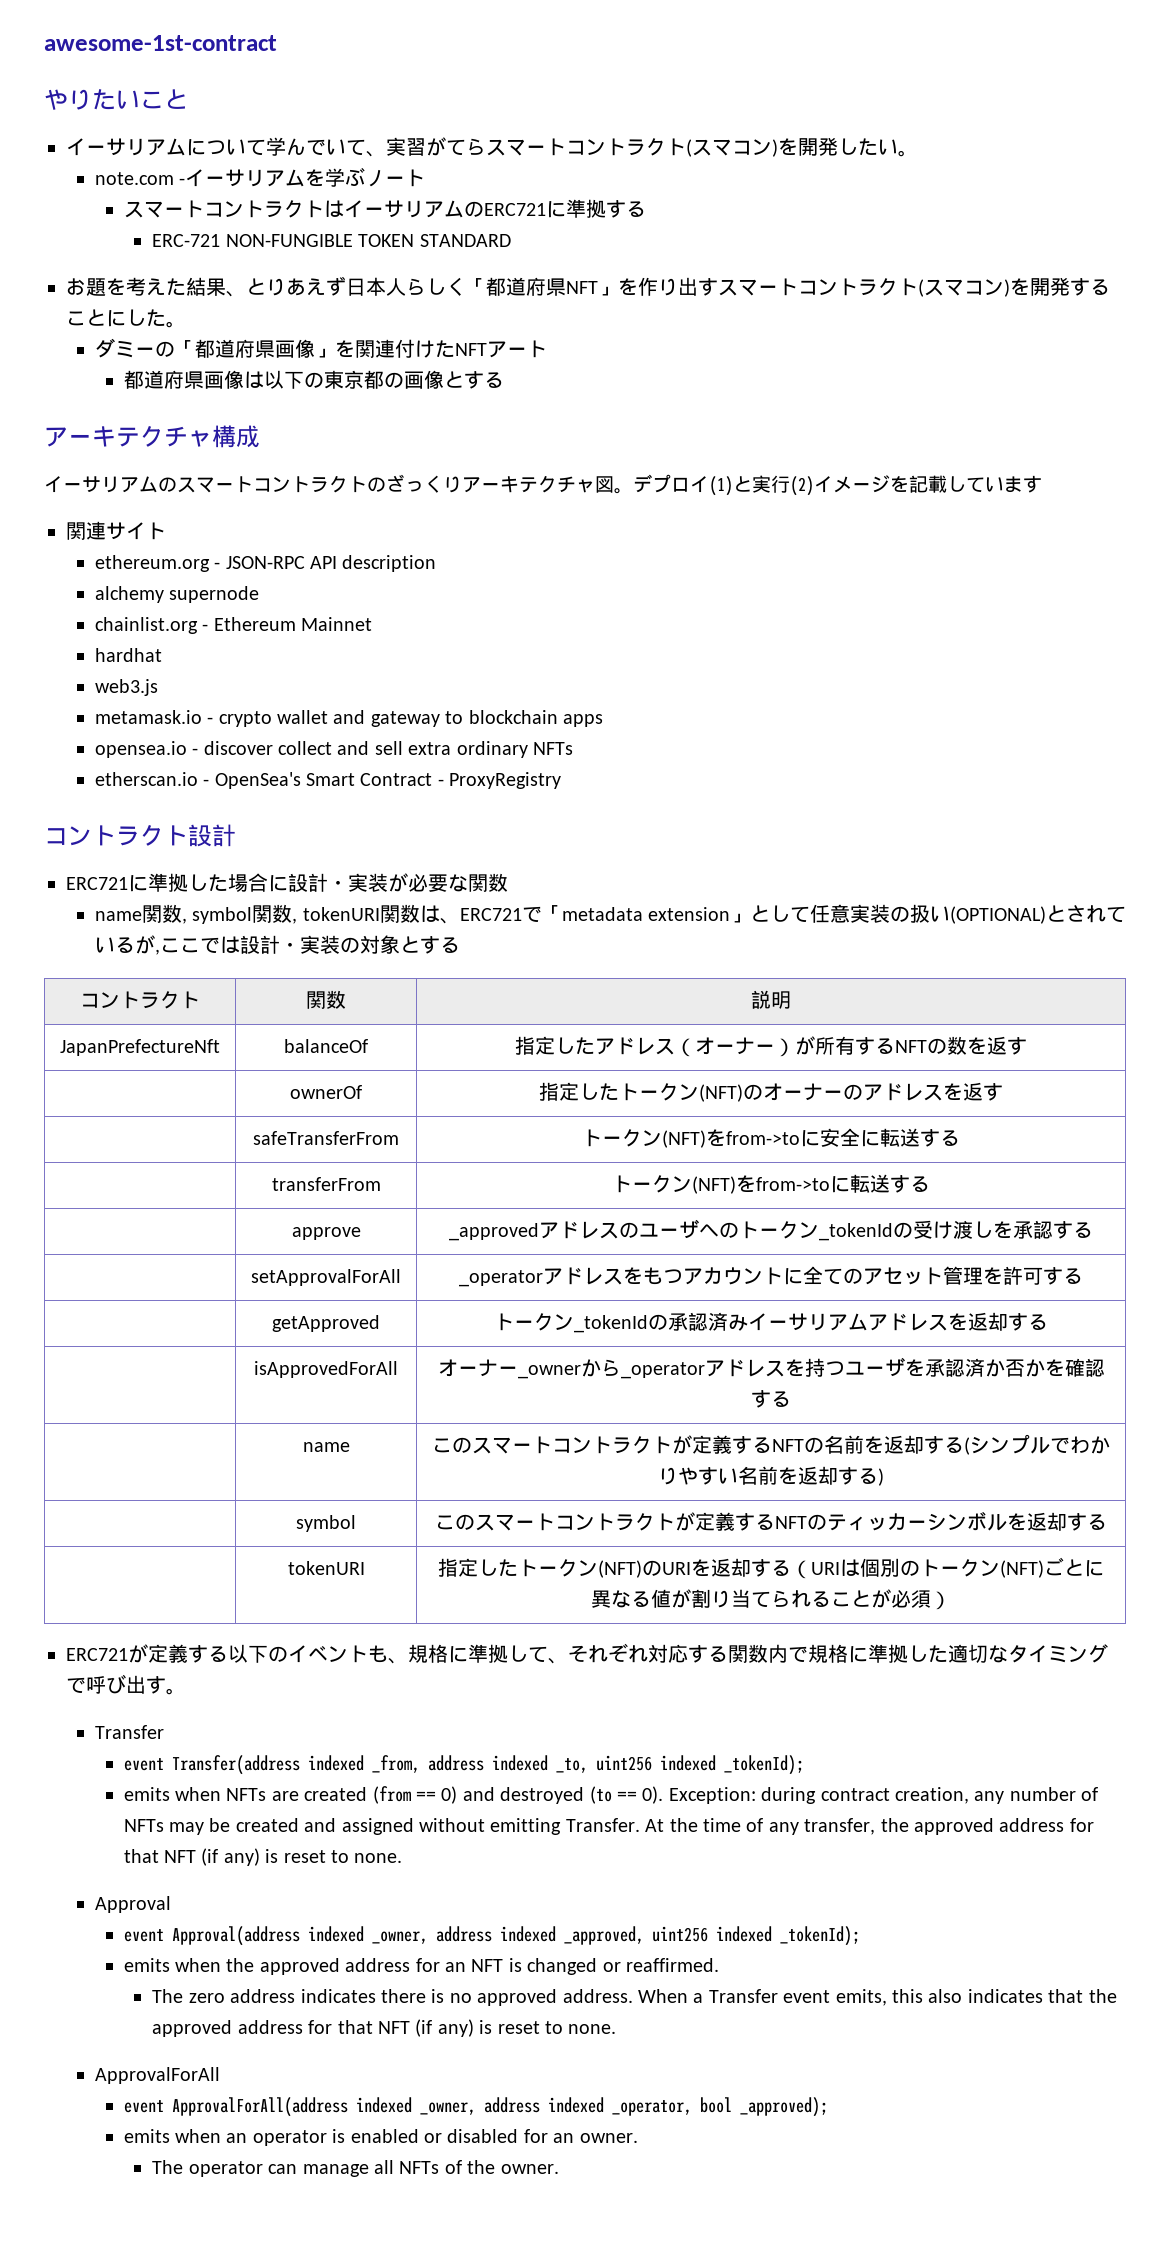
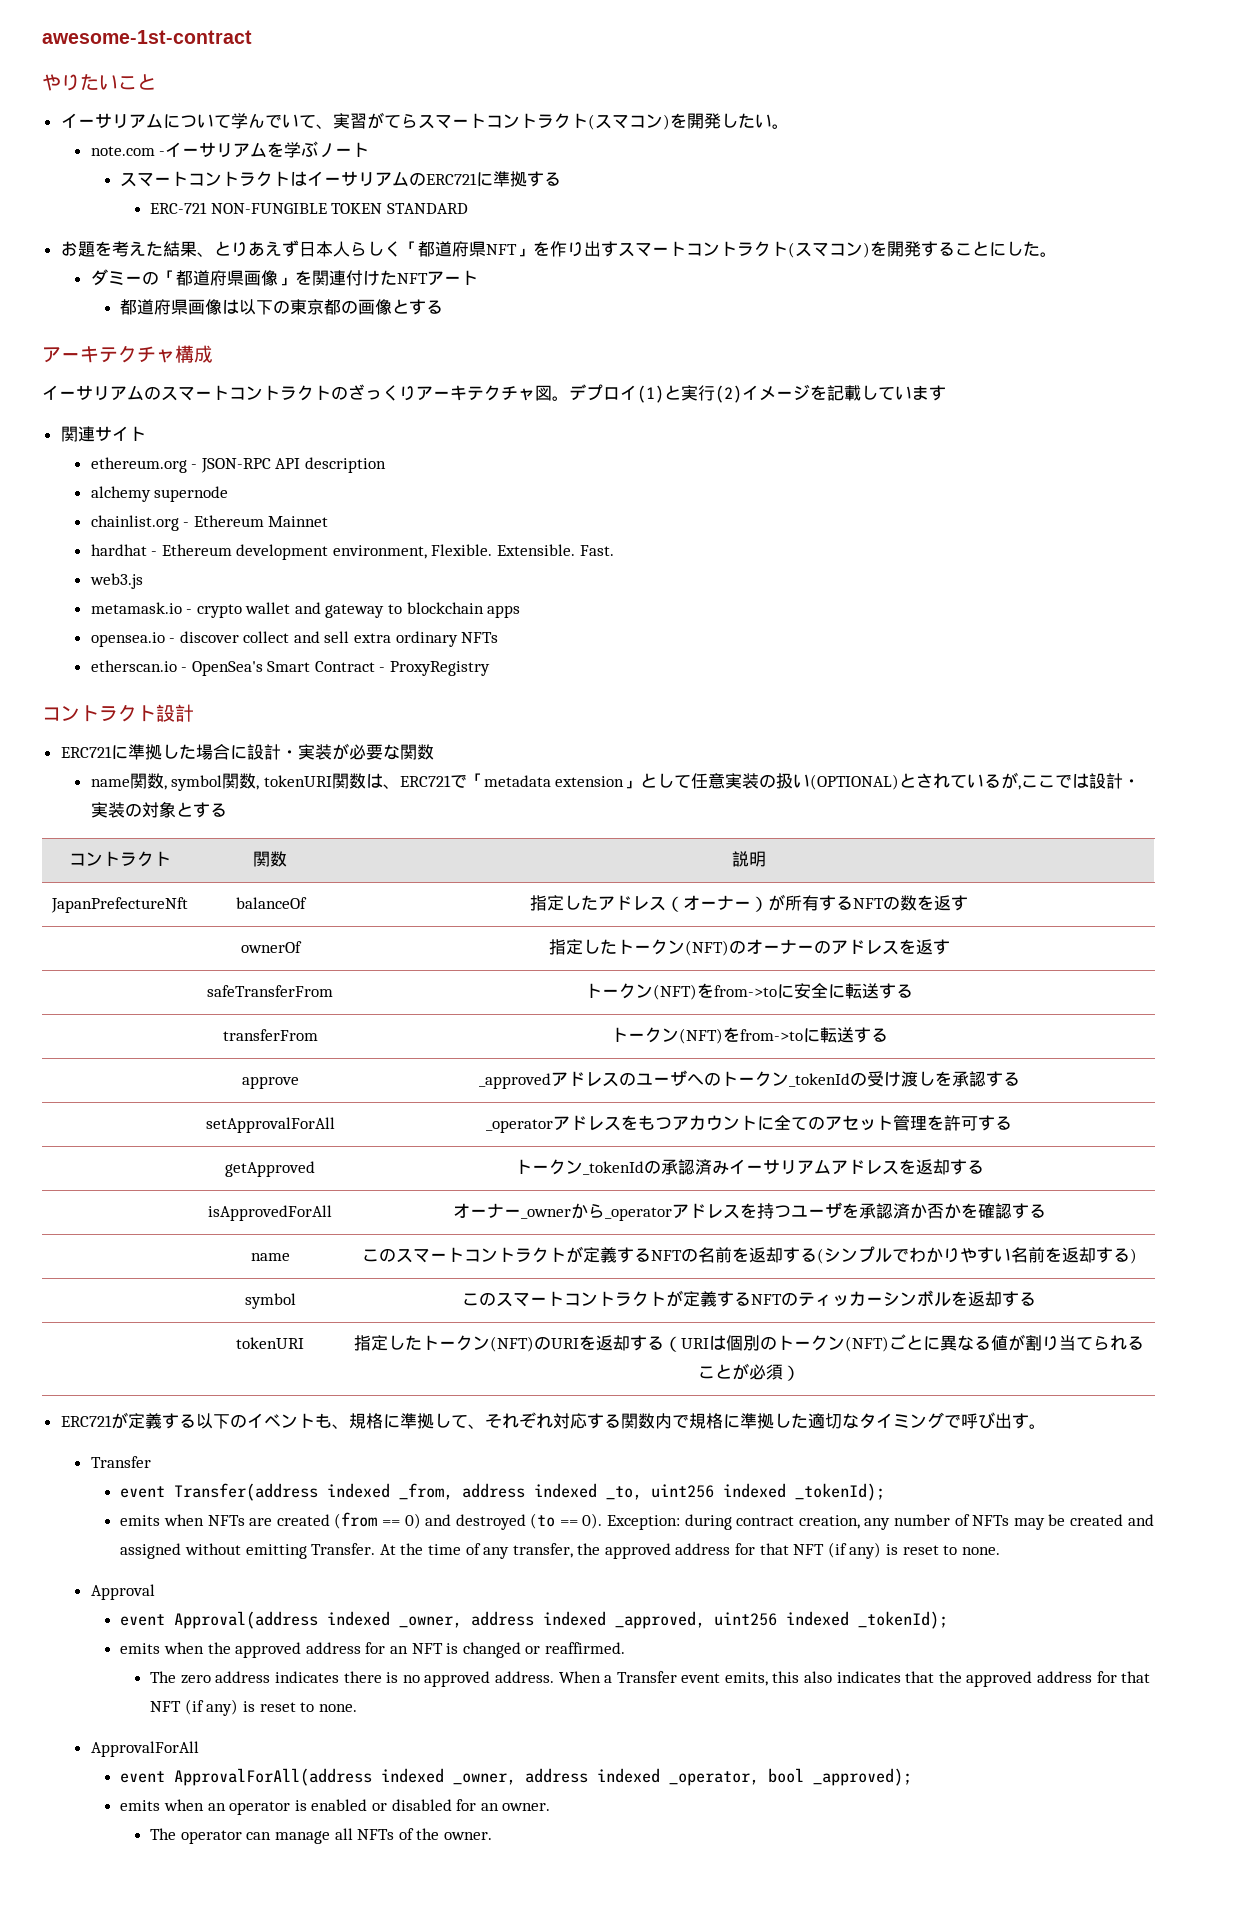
- hardhat
+ hardhat - Ethereum development environment, Flexible. Extensible. Fast.

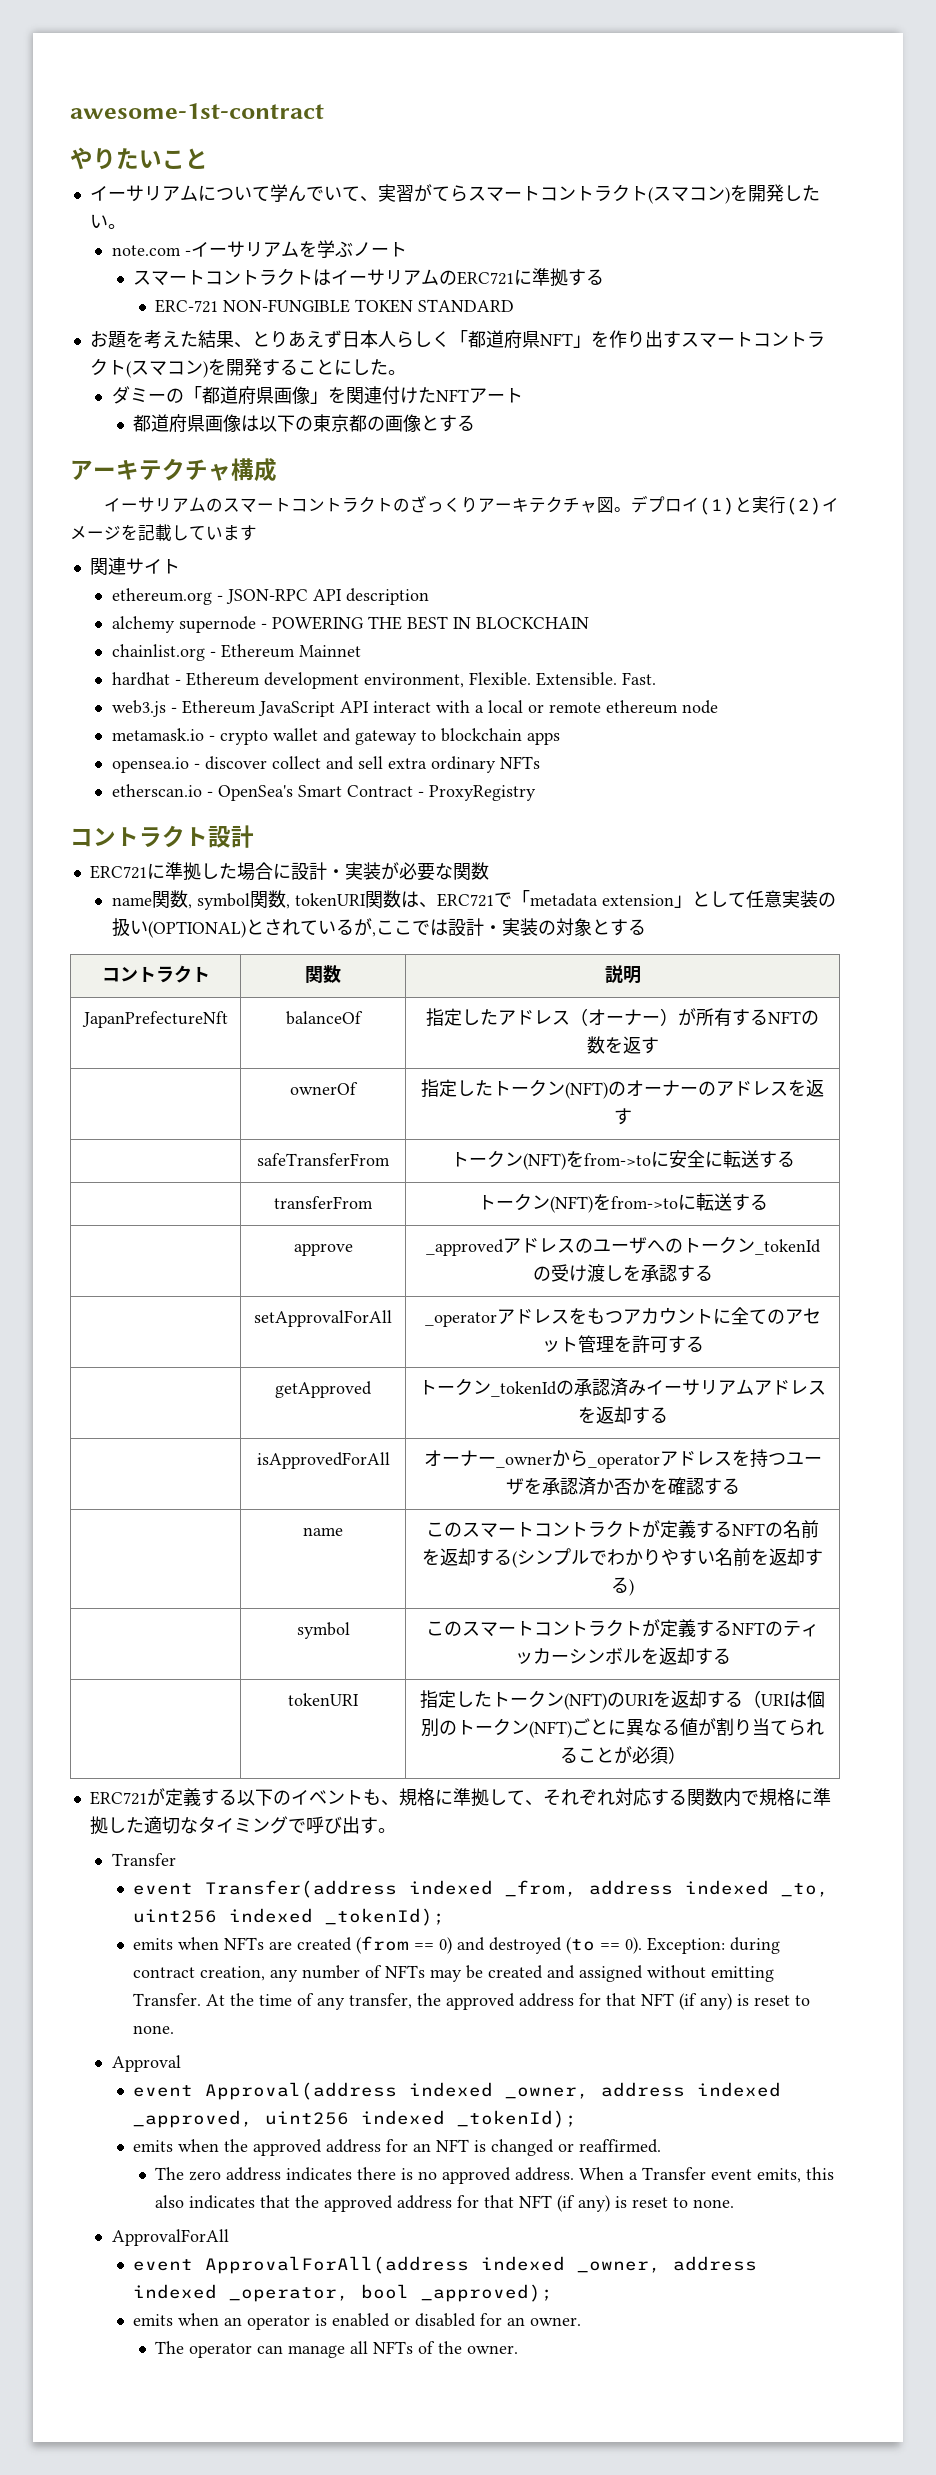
- alchemy supernode
+ alchemy supernode - POWERING THE BEST IN BLOCKCHAIN
- web3.js
+ web3.js - Ethereum JavaScript API interact with a local or remote ethereum node

